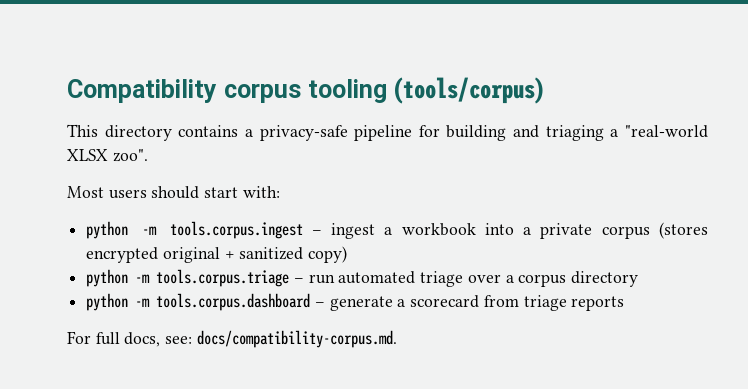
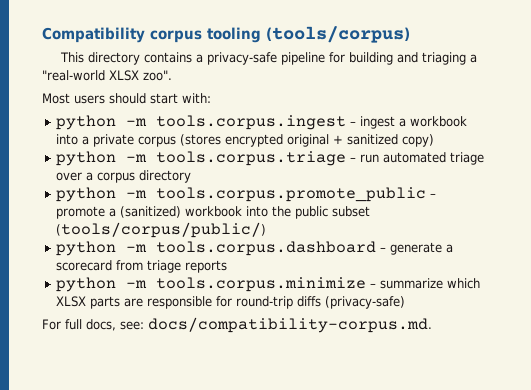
+ python -m tools.corpus.promote_public – promote a (sanitized) workbook into the public subset (tools/corpus/public/)
+ python -m tools.corpus.minimize – summarize which XLSX parts are responsible for round-trip diffs (privacy-safe)

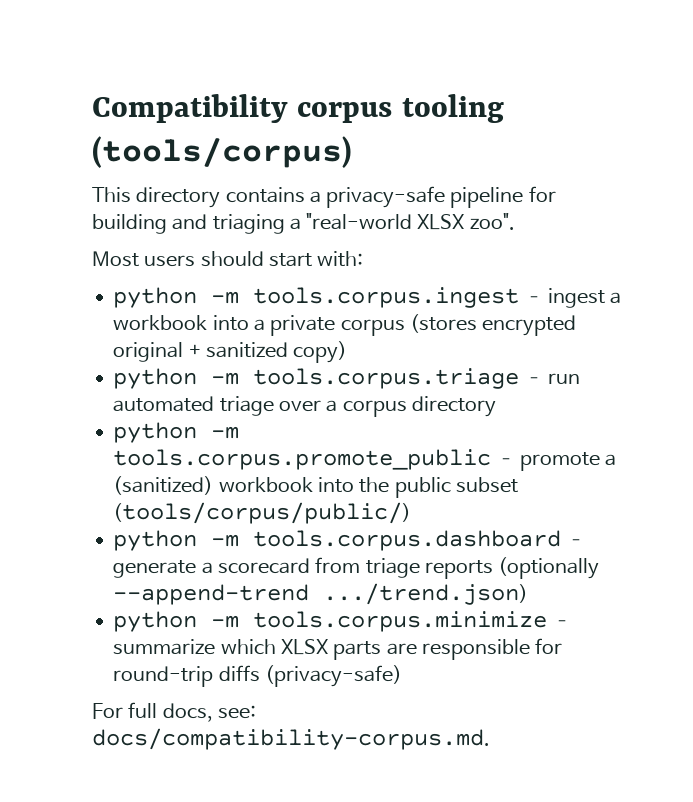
- python -m tools.corpus.dashboard – generate a scorecard from triage reports
+ python -m tools.corpus.dashboard – generate a scorecard from triage reports (optionally --append-trend .../trend.json)

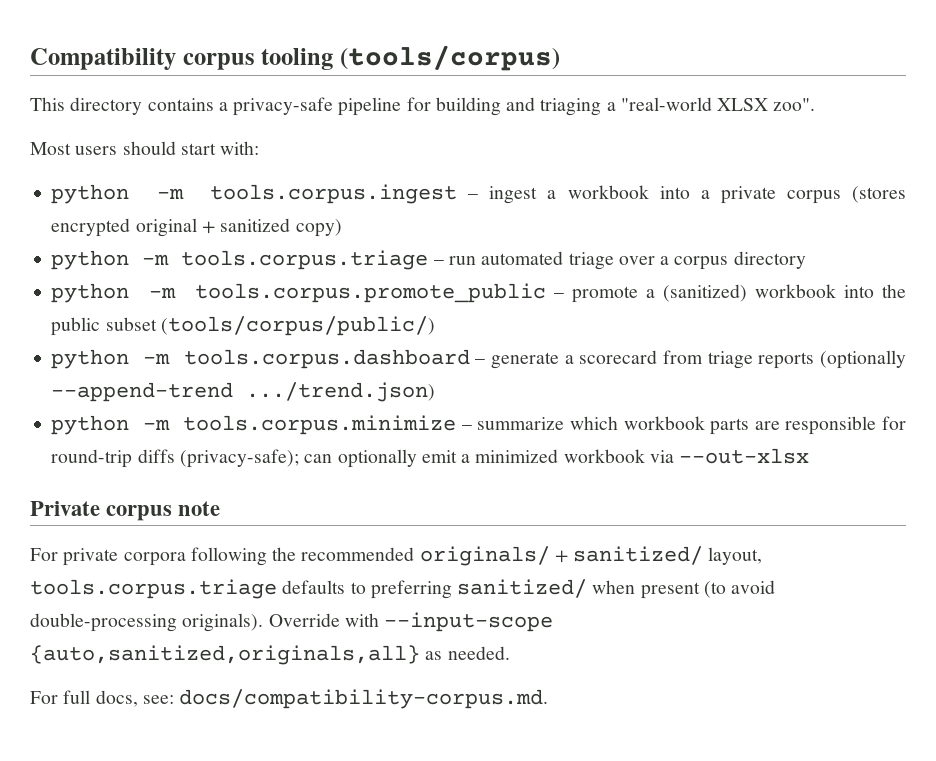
- python -m tools.corpus.minimize – summarize which XLSX parts are responsible for round-trip diffs (privacy-safe)
+ python -m tools.corpus.minimize – summarize which workbook parts are responsible for round-trip diffs (privacy-safe); can optionally emit a minimized workbook via --out-xlsx
+ Private corpus note
+ For private corpora following the recommended originals/ + sanitized/ layout, tools.corpus.triage defaults to preferring sanitized/ when present (to avoid double-processing originals). Override with --input-scope {auto,sanitized,originals,all} as needed.

